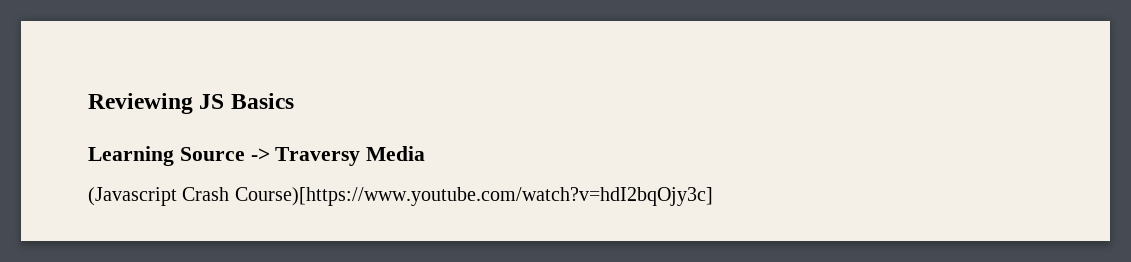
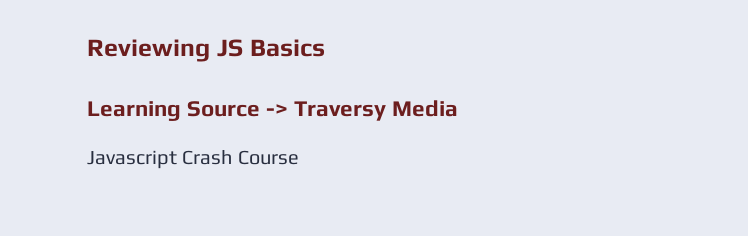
- (Javascript Crash Course)[https://www.youtube.com/watch?v=hdI2bqOjy3c]
+ Javascript Crash Course

